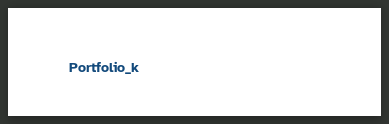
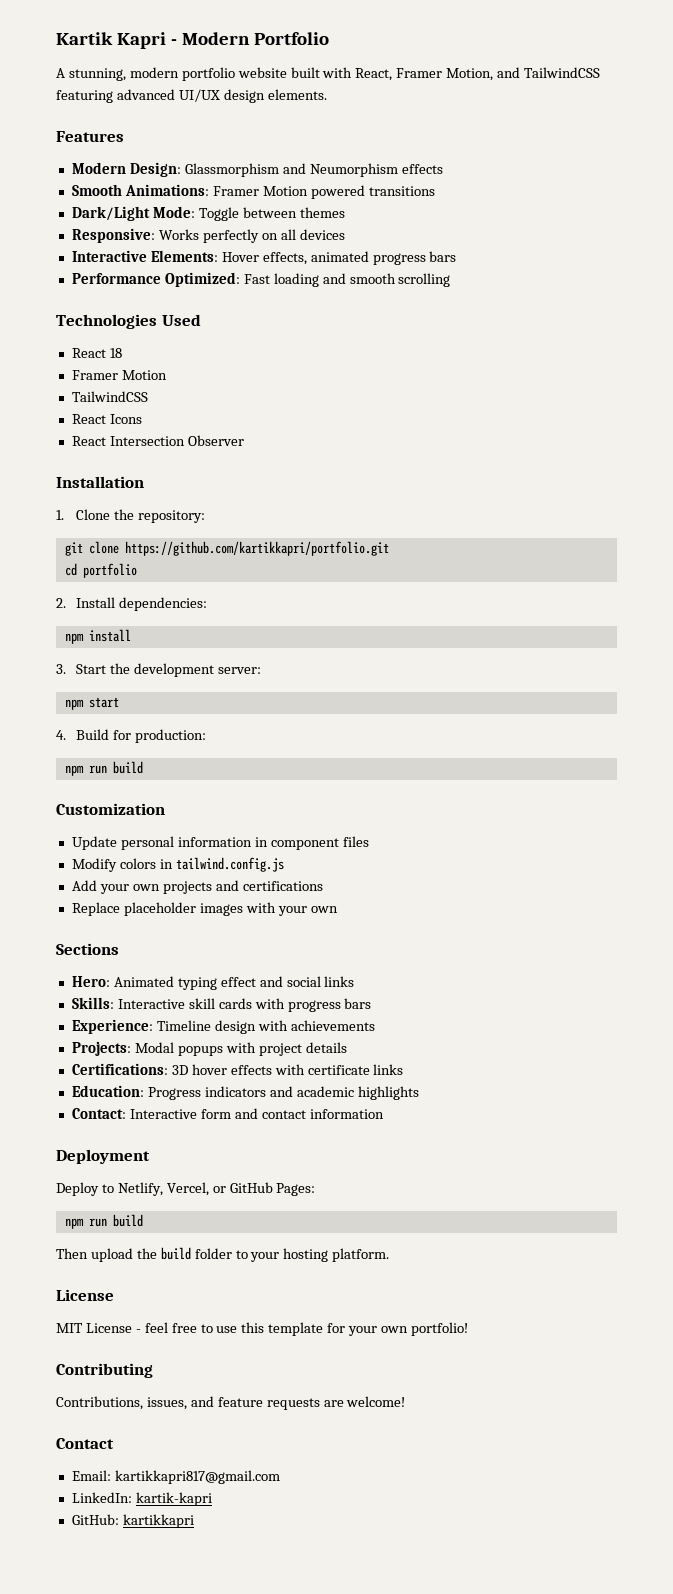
- Portfolio_k
+ Kartik Kapri - Modern Portfolio
+ A stunning, modern portfolio website built with React, Framer Motion, and TailwindCSS featuring advanced UI/UX design elements.
+ Features
+ Modern Design: Glassmorphism and Neumorphism effects
+ Smooth Animations: Framer Motion powered transitions
+ Dark/Light Mode: Toggle between themes
+ Responsive: Works perfectly on all devices
+ Interactive Elements: Hover effects, animated progress bars
+ Performance Optimized: Fast loading and smooth scrolling
+ Technologies Used
+ React 18
+ Framer Motion
+ TailwindCSS
+ React Icons
+ React Intersection Observer
+ Installation
+ 1. Clone the repository:
+ git clone https://github.com/kartikkapri/portfolio.git
+ cd portfolio
+ 2. Install dependencies:
+ npm install
+ 3. Start the development server:
+ npm start
+ 4. Build for production:
+ npm run build
+ Customization
+ Update personal information in component files
+ Modify colors in tailwind.config.js
+ Add your own projects and certifications
+ Replace placeholder images with your own
+ Sections
+ Hero: Animated typing effect and social links
+ Skills: Interactive skill cards with progress bars
+ Experience: Timeline design with achievements
+ Projects: Modal popups with project details
+ Certifications: 3D hover effects with certificate links
+ Education: Progress indicators and academic highlights
+ Contact: Interactive form and contact information
+ Deployment
+ Deploy to Netlify, Vercel, or GitHub Pages:
+ npm run build
+ Then upload the build folder to your hosting platform.
+ License
+ MIT License - feel free to use this template for your own portfolio!
+ Contributing
+ Contributions, issues, and feature requests are welcome!
+ Contact
+ Email: kartikkapri817@gmail.com
+ LinkedIn: kartik-kapri
+ GitHub: kartikkapri

